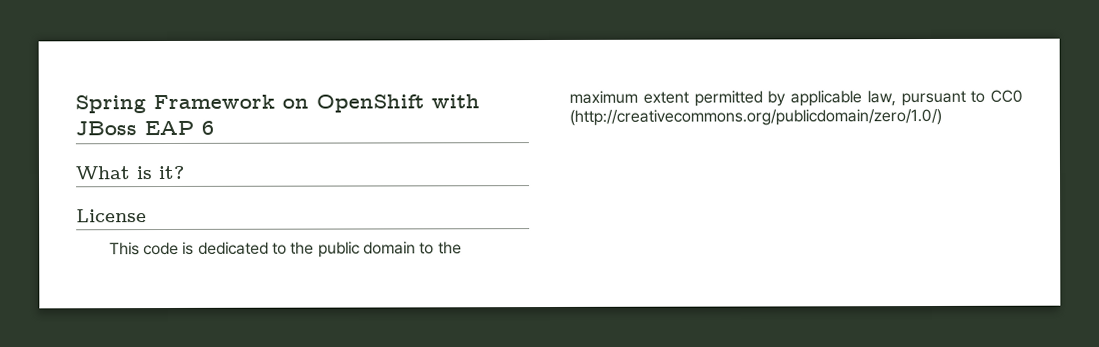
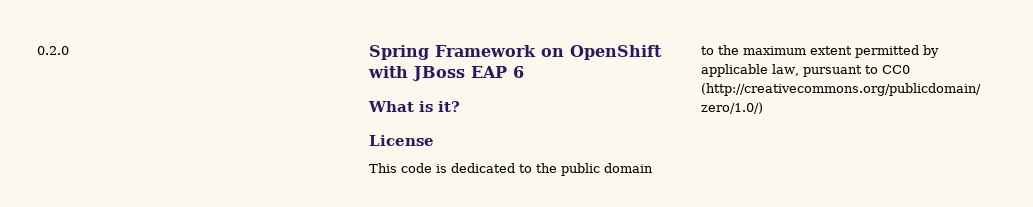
+ 0.2.0

